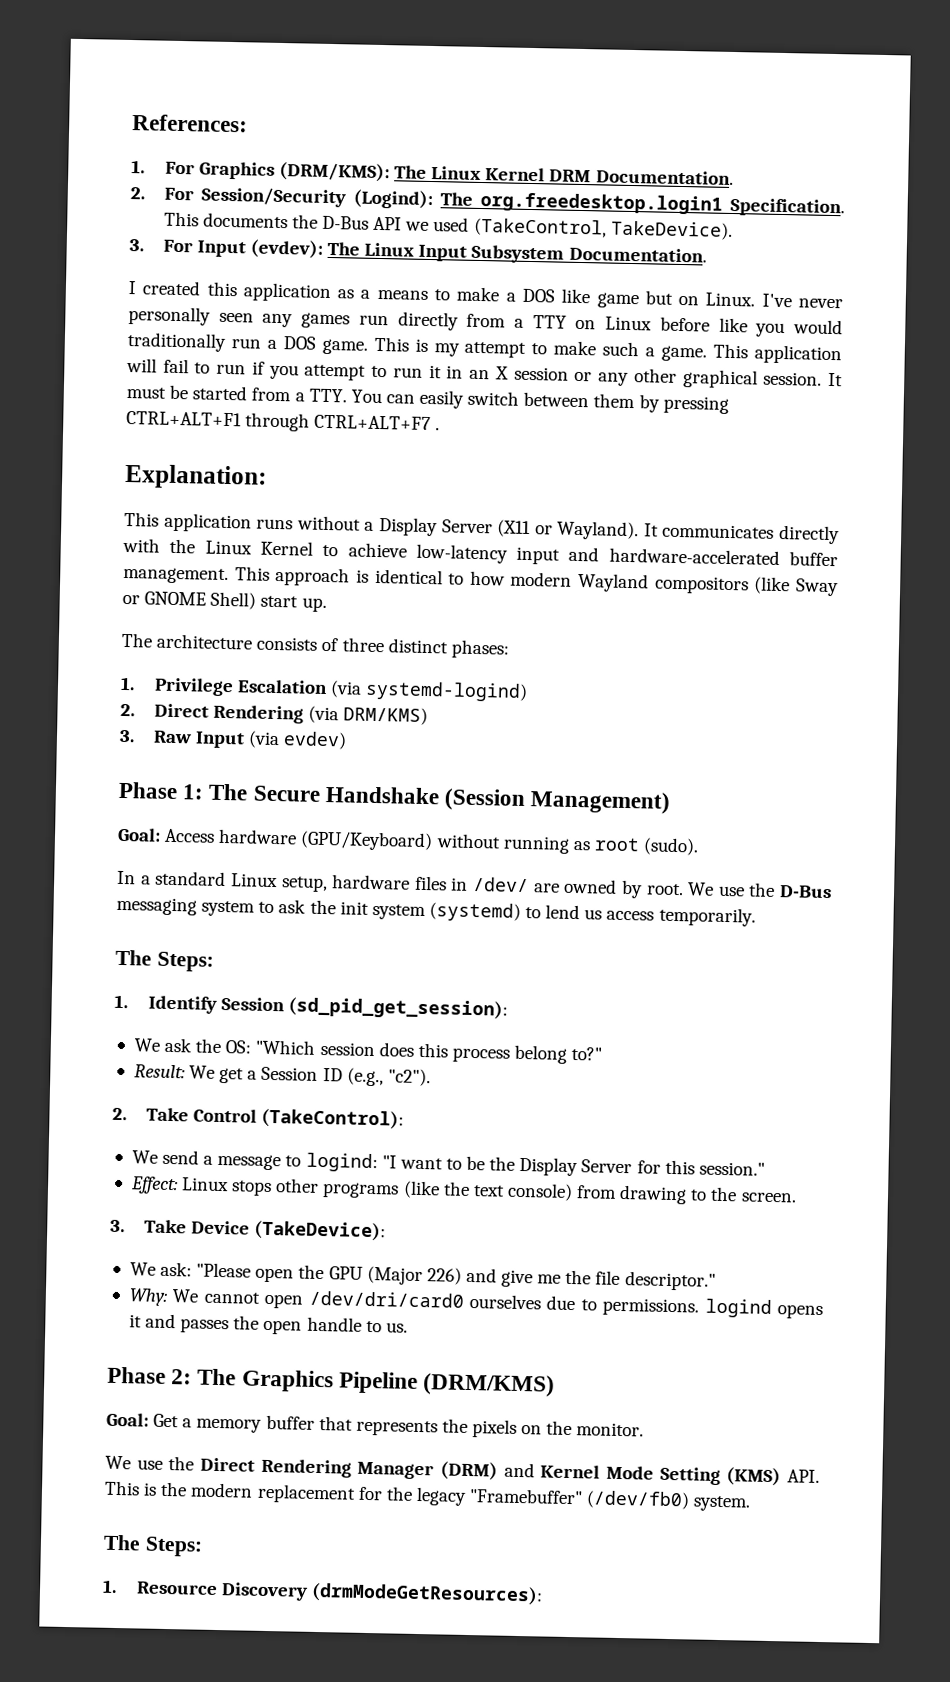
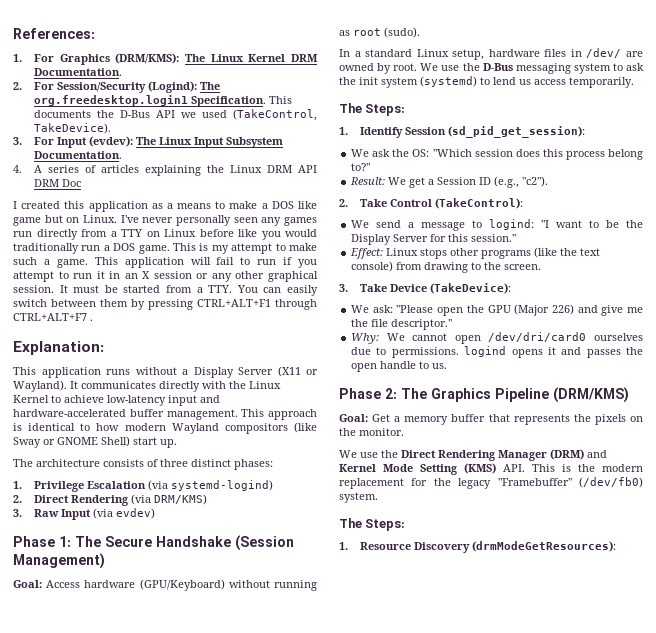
+ 4. A series of articles explaining the Linux DRM API DRM Doc

